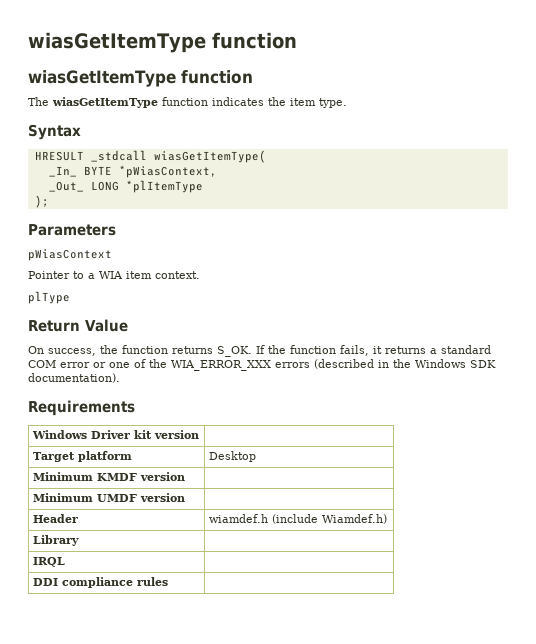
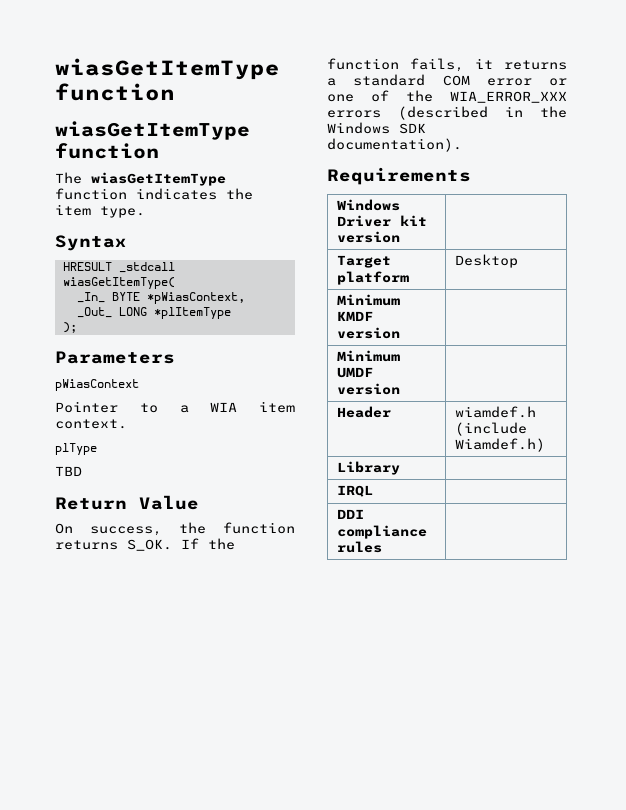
+ TBD

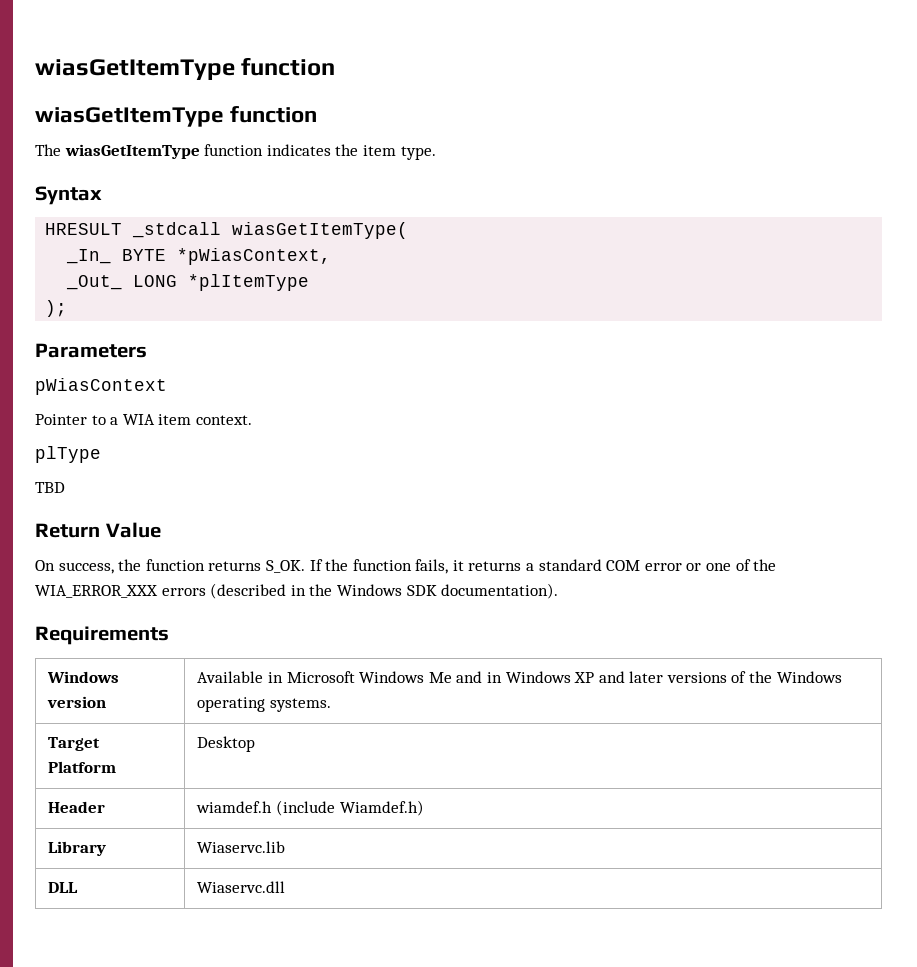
- Windows Driver kit version |
+ Windows version | Available in Microsoft Windows Me and in Windows XP and later versions of the Windows operating systems.
- Target platform | Desktop
+ Target Platform | Desktop
- Minimum KMDF version |
- Minimum UMDF version |
- Library |
- IRQL |
- DDI compliance rules |
+ Library | Wiaservc.lib
+ DLL | Wiaservc.dll

